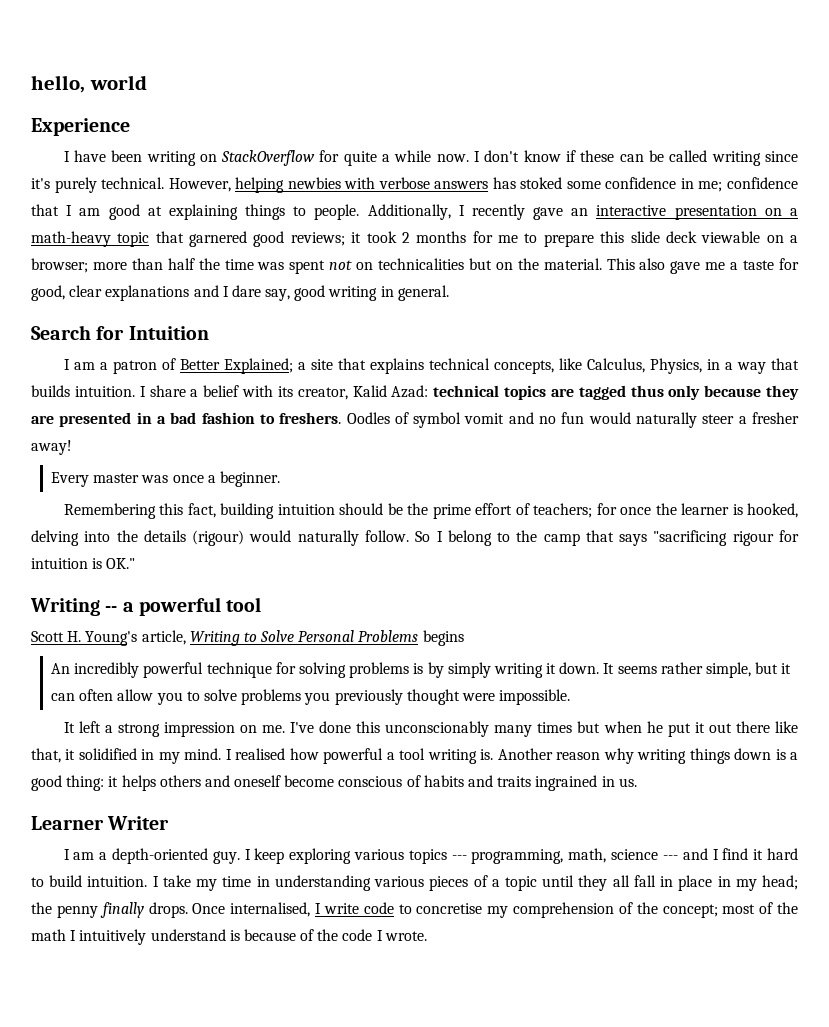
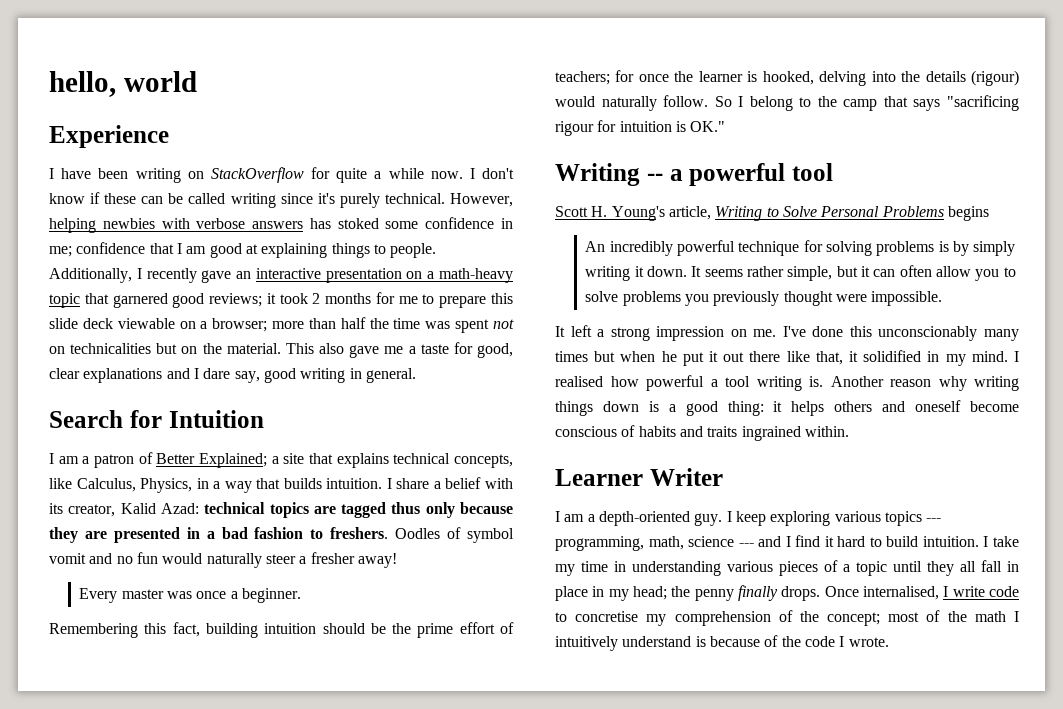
- Another reason why writing things down is a good thing: it helps others and oneself become conscious of habits and traits ingrained in us.
+ Another reason why writing things down is a good thing: it helps others and oneself become conscious of habits and traits ingrained within.

